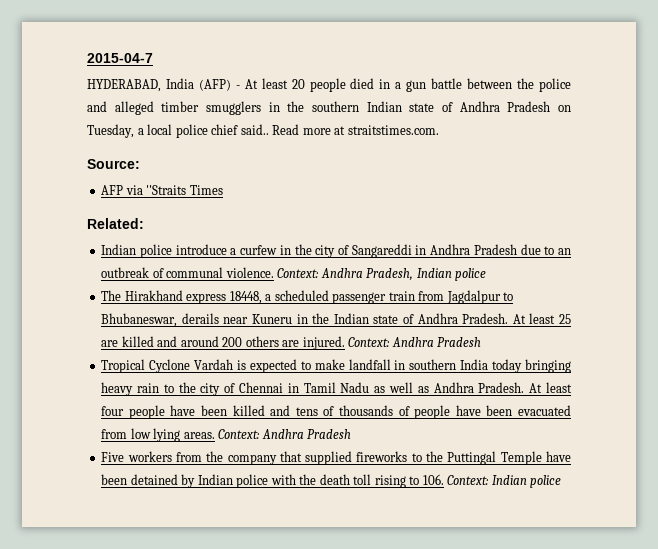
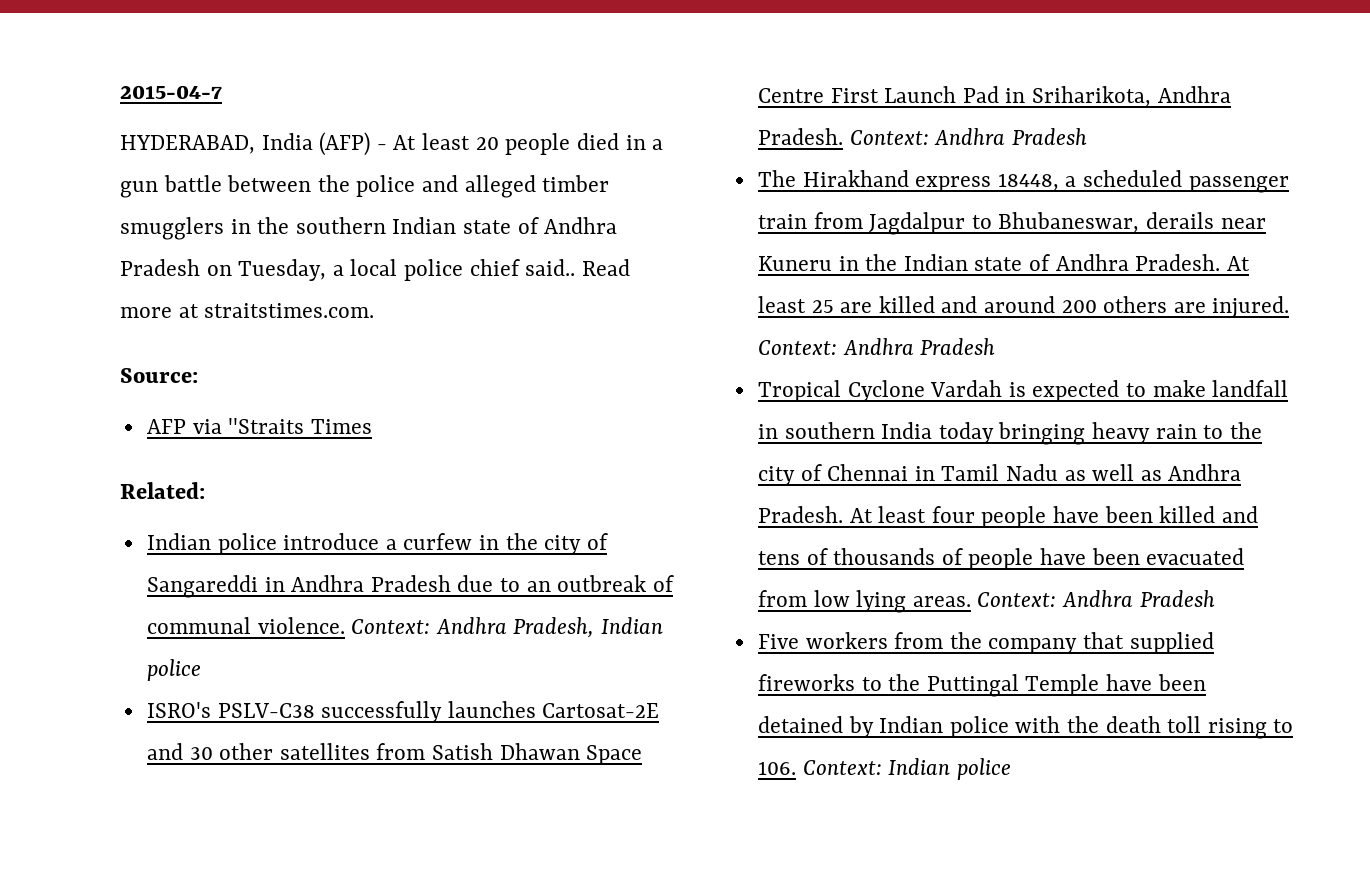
+ ISRO's PSLV-C38 successfully launches Cartosat-2E and 30 other satellites from Satish Dhawan Space Centre First Launch Pad in Sriharikota, Andhra Pradesh. Context: Andhra Pradesh

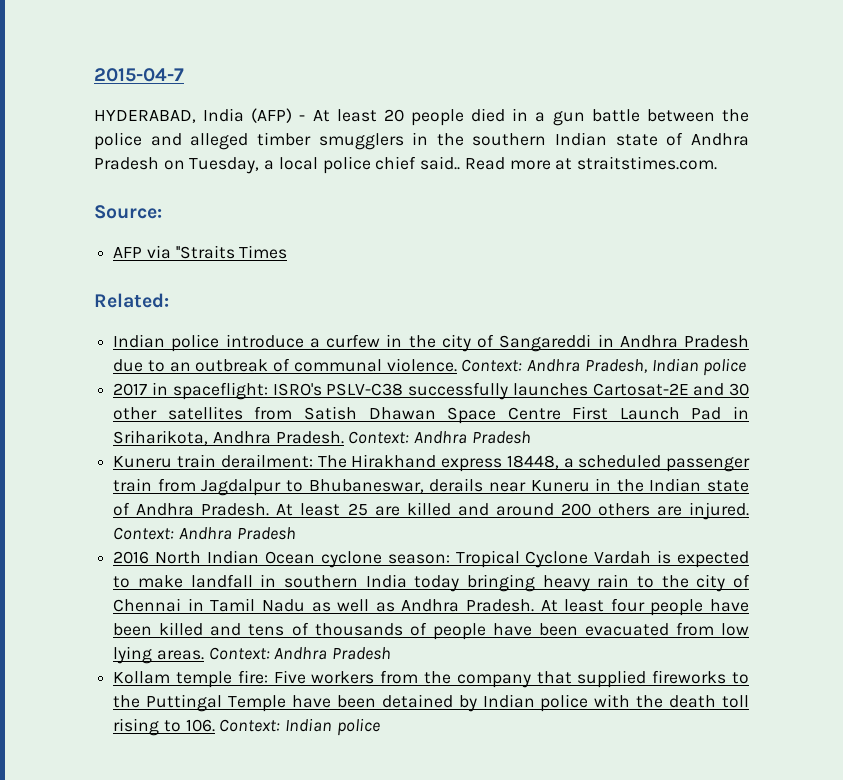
- ISRO's PSLV-C38 successfully launches Cartosat-2E and 30 other satellites from Satish Dhawan Space Centre First Launch Pad in Sriharikota, Andhra Pradesh.
+ 2017 in spaceflight: ISRO's PSLV-C38 successfully launches Cartosat-2E and 30 other satellites from Satish Dhawan Space Centre First Launch Pad in Sriharikota, Andhra Pradesh.
- The Hirakhand express 18448, a scheduled passenger train from Jagdalpur to Bhubaneswar, derails near Kuneru in the Indian state of Andhra Pradesh.
+ Kuneru train derailment: The Hirakhand express 18448, a scheduled passenger train from Jagdalpur to Bhubaneswar, derails near Kuneru in the Indian state of Andhra Pradesh.
- Tropical Cyclone Vardah is expected to make landfall in southern India today bringing heavy rain to the city of Chennai in Tamil Nadu as well as Andhra Pradesh.
+ 2016 North Indian Ocean cyclone season: Tropical Cyclone Vardah is expected to make landfall in southern India today bringing heavy rain to the city of Chennai in Tamil Nadu as well as Andhra Pradesh.
- Five workers from the company that supplied fireworks to the Puttingal Temple have been detained by Indian police with the death toll rising to 106. Context: Indian police
+ Kollam temple fire: Five workers from the company that supplied fireworks to the Puttingal Temple have been detained by Indian police with the death toll rising to 106. Context: Indian police

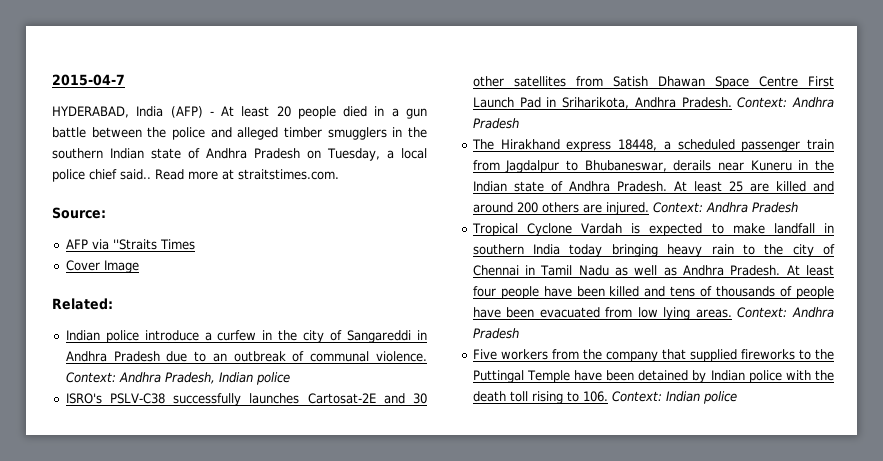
+ Cover Image
- 2017 in spaceflight: ISRO's PSLV-C38 successfully launches Cartosat-2E and 30 other satellites from Satish Dhawan Space Centre First Launch Pad in Sriharikota, Andhra Pradesh.
+ ISRO's PSLV-C38 successfully launches Cartosat-2E and 30 other satellites from Satish Dhawan Space Centre First Launch Pad in Sriharikota, Andhra Pradesh.
- Kuneru train derailment: The Hirakhand express 18448, a scheduled passenger train from Jagdalpur to Bhubaneswar, derails near Kuneru in the Indian state of Andhra Pradesh.
+ The Hirakhand express 18448, a scheduled passenger train from Jagdalpur to Bhubaneswar, derails near Kuneru in the Indian state of Andhra Pradesh.
- 2016 North Indian Ocean cyclone season: Tropical Cyclone Vardah is expected to make landfall in southern India today bringing heavy rain to the city of Chennai in Tamil Nadu as well as Andhra Pradesh.
+ Tropical Cyclone Vardah is expected to make landfall in southern India today bringing heavy rain to the city of Chennai in Tamil Nadu as well as Andhra Pradesh.
- Kollam temple fire: Five workers from the company that supplied fireworks to the Puttingal Temple have been detained by Indian police with the death toll rising to 106. Context: Indian police
+ Five workers from the company that supplied fireworks to the Puttingal Temple have been detained by Indian police with the death toll rising to 106. Context: Indian police

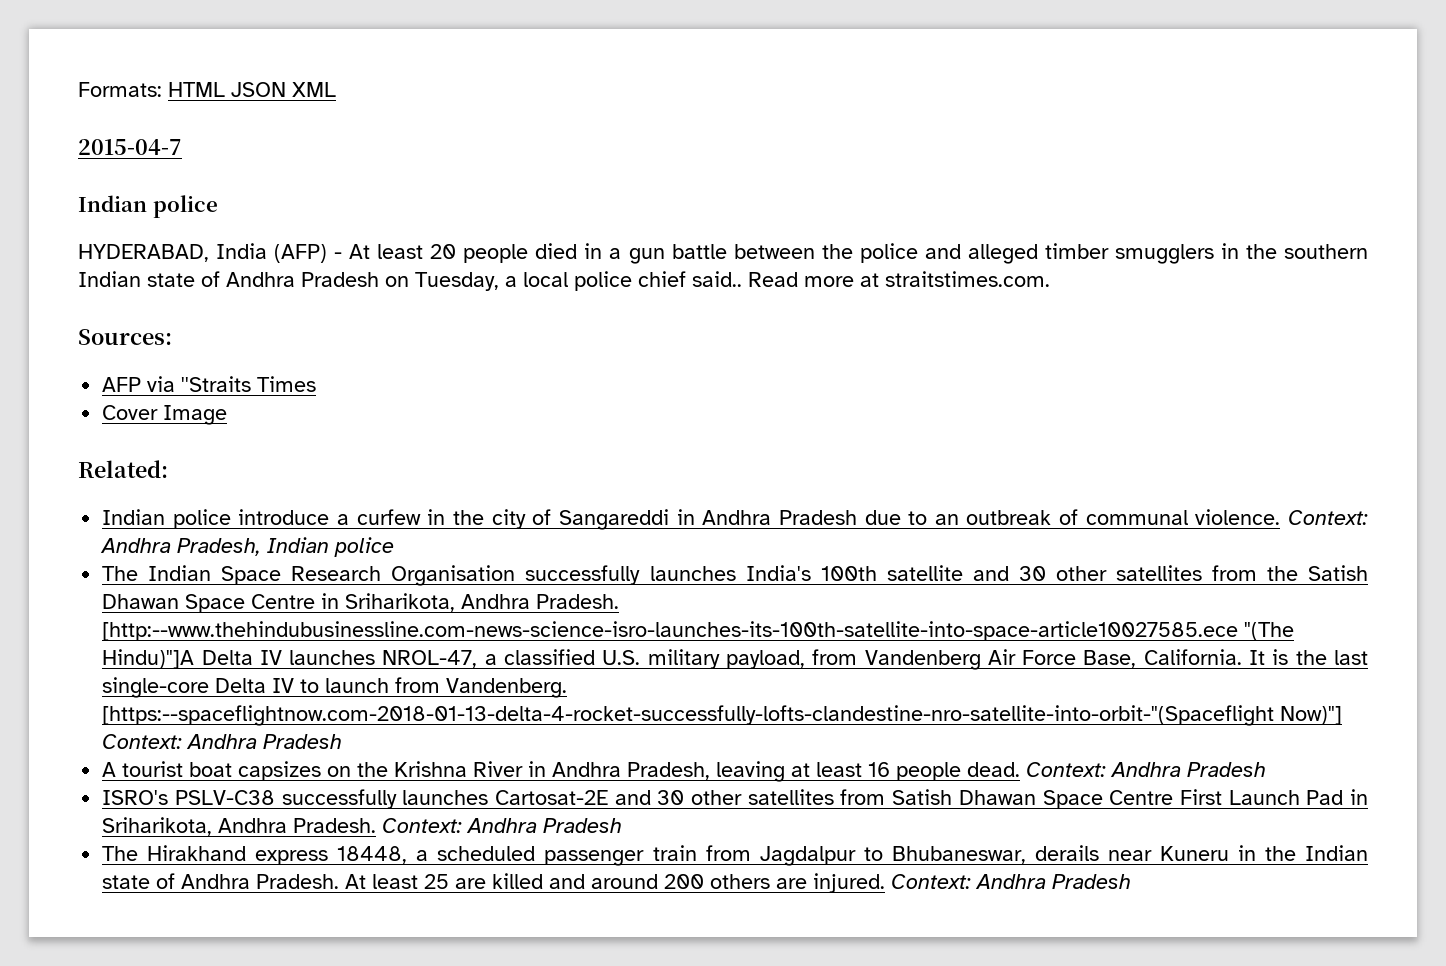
+ Formats: HTML JSON XML
  2015-04-7
+ Indian police
- Source:
+ Sources:
+ The Indian Space Research Organisation successfully launches India's 100th satellite and 30 other satellites from the Satish Dhawan Space Centre in Sriharikota, Andhra Pradesh. [http:--www.thehindubusinessline.com-news-science-isro-launches-its-100th-satellite-into-space-article10027585.ece "(The Hindu)"]A Delta IV launches NROL-47, a classified U.S. military payload, from Vandenberg Air Force Base, California. It is the last single-core Delta IV to launch from Vandenberg. [https:--spaceflightnow.com-2018-01-13-delta-4-rocket-successfully-lofts-clandestine-nro-satellite-into-orbit-"(Spaceflight Now)"] Context: Andhra Pradesh
+ A tourist boat capsizes on the Krishna River in Andhra Pradesh, leaving at least 16 people dead. Context: Andhra Pradesh
- Tropical Cyclone Vardah is expected to make landfall in southern India today bringing heavy rain to the city of Chennai in Tamil Nadu as well as Andhra Pradesh. At least four people have been killed and tens of thousands of people have been evacuated from low lying areas. Context: Andhra Pradesh
- Five workers from the company that supplied fireworks to the Puttingal Temple have been detained by Indian police with the death toll rising to 106. Context: Indian police

